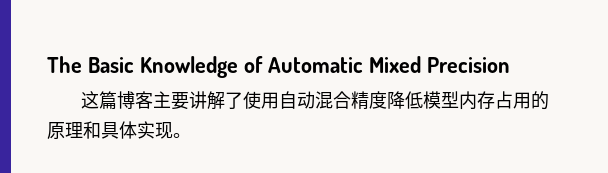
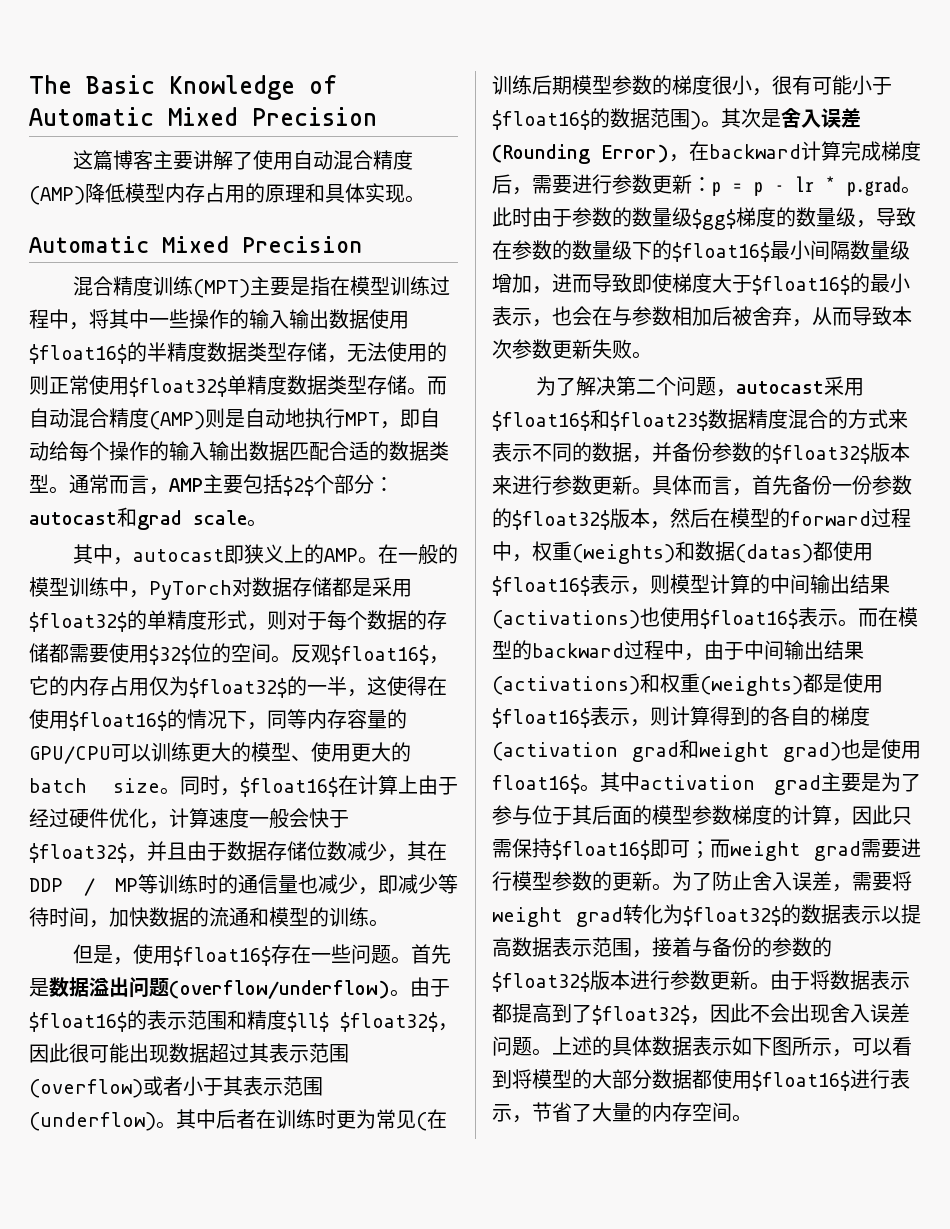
- 这篇博客主要讲解了使用自动混合精度降低模型内存占用的原理和具体实现。
+ 这篇博客主要讲解了使用自动混合精度(AMP)降低模型内存占用的原理和具体实现。
+ Automatic Mixed Precision
+ 混合精度训练(MPT)主要是指在模型训练过程中，将其中一些操作的输入输出数据使用$float16$的半精度数据类型存储，无法使用的则正常使用$float32$单精度数据类型存储。而自动混合精度(AMP)则是自动地执行MPT，即自动给每个操作的输入输出数据匹配合适的数据类型。通常而言，AMP主要包括$2$个部分：autocast和grad scale。
+ 其中，autocast即狭义上的AMP。在一般的模型训练中，PyTorch对数据存储都是采用$float32$的单精度形式，则对于每个数据的存储都需要使用$32$位的空间。反观$float16$，它的内存占用仅为$float32$的一半，这使得在使用$float16$的情况下，同等内存容量的GPU/CPU可以训练更大的模型、使用更大的batch size。同时，$float16$在计算上由于经过硬件优化，计算速度一般会快于$float32$，并且由于数据存储位数减少，其在DDP / MP等训练时的通信量也减少，即减少等待时间，加快数据的流通和模型的训练。
+ 但是，使用$float16$存在一些问题。首先是数据溢出问题(overflow/underflow)。由于$float16$的表示范围和精度$ll$ $float32$，因此很可能出现数据超过其表示范围(overflow)或者小于其表示范围(underflow)。其中后者在训练时更为常见(在训练后期模型参数的梯度很小，很有可能小于$float16$的数据范围)。其次是舍入误差(Rounding Error)，在backward计算完成梯度后，需要进行参数更新：p = p - lr * p.grad。此时由于参数的数量级$gg$梯度的数量级，导致在参数的数量级下的$float16$最小间隔数量级增加，进而导致即使梯度大于$float16$的最小表示，也会在与参数相加后被舍弃，从而导致本次参数更新失败。
+ 为了解决第二个问题，autocast采用$float16$和$float23$数据精度混合的方式来表示不同的数据，并备份参数的$float32$版本来进行参数更新。具体而言，首先备份一份参数的$float32$版本，然后在模型的forward过程中，权重(weights)和数据(datas)都使用$float16$表示，则模型计算的中间输出结果(activations)也使用$float16$表示。而在模型的backward过程中，由于中间输出结果(activations)和权重(weights)都是使用$float16$表示，则计算得到的各自的梯度(activation grad和weight grad)也是使用float16$。其中activation grad主要是为了参与位于其后面的模型参数梯度的计算，因此只需保持$float16$即可；而weight grad需要进行模型参数的更新。为了防止舍入误差，需要将weight grad转化为$float32$的数据表示以提高数据表示范围，接着与备份的参数的$float32$版本进行参数更新。由于将数据表示都提高到了$float32$，因此不会出现舍入误差问题。上述的具体数据表示如下图所示，可以看到将模型的大部分数据都使用$float16$进行表示，节省了大量的内存空间。

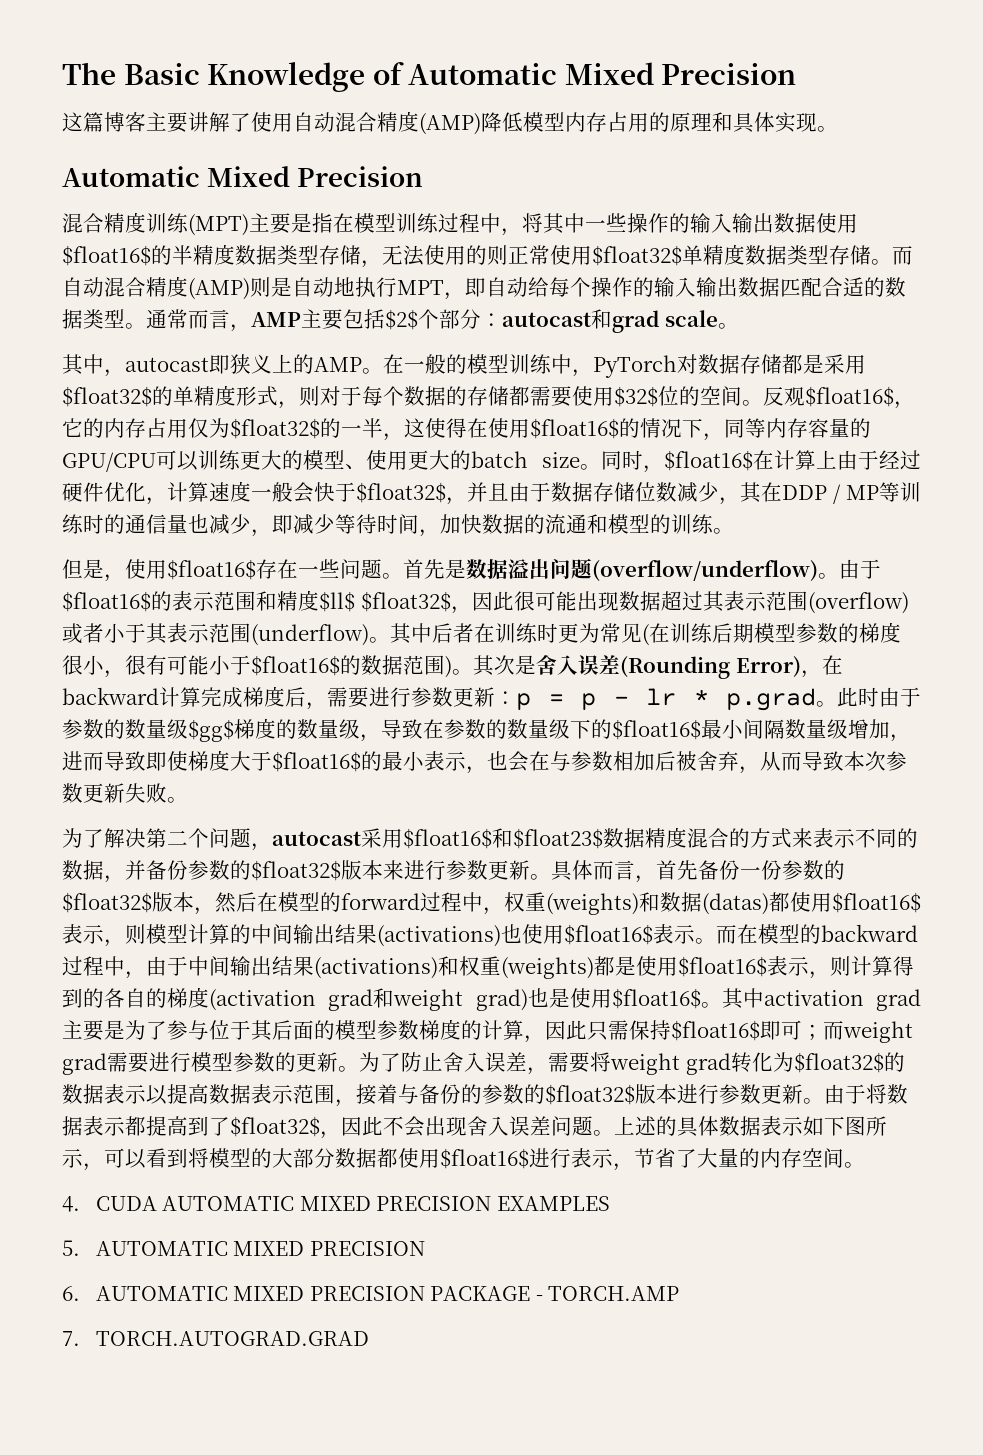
- 而在模型的backward过程中，由于中间输出结果(activations)和权重(weights)都是使用$float16$表示，则计算得到的各自的梯度(activation grad和weight grad)也是使用float16$。
+ 而在模型的backward过程中，由于中间输出结果(activations)和权重(weights)都是使用$float16$表示，则计算得到的各自的梯度(activation grad和weight grad)也是使用$float16$。
+ 4. CUDA AUTOMATIC MIXED PRECISION EXAMPLES
+ 5. AUTOMATIC MIXED PRECISION
+ 6. AUTOMATIC MIXED PRECISION PACKAGE - TORCH.AMP
+ 7. TORCH.AUTOGRAD.GRAD

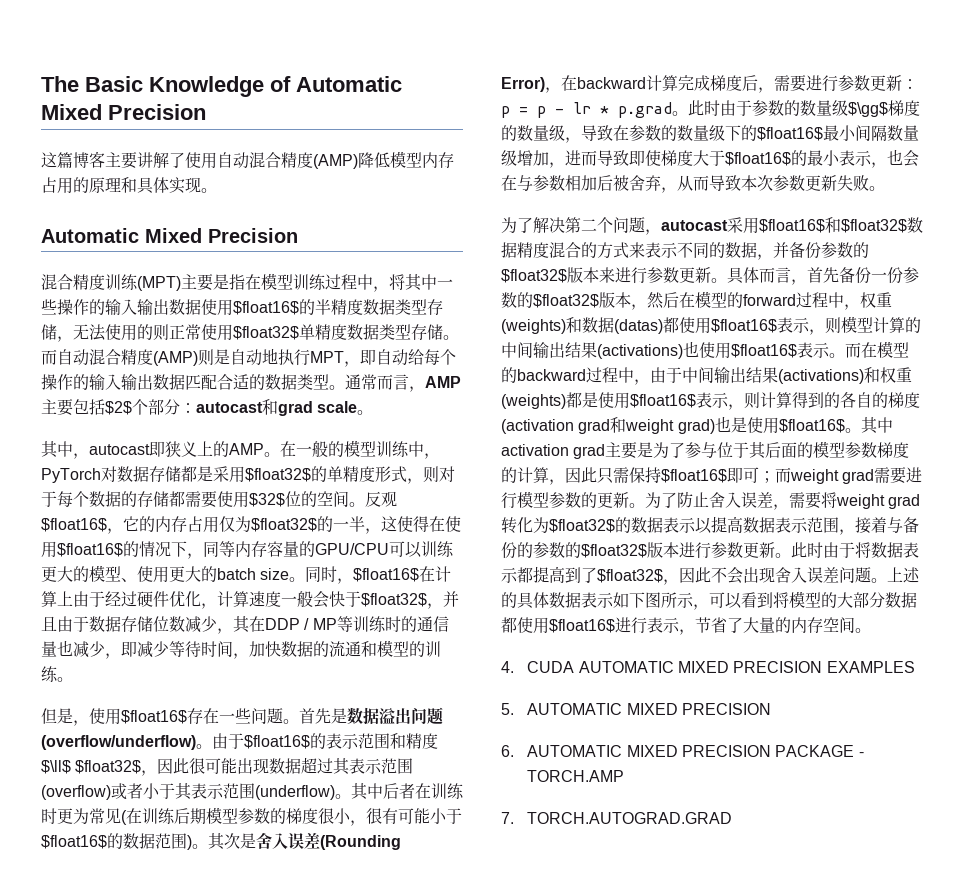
- 由于$float16$的表示范围和精度$ll$ $float32$，因此很可能出现数据超过其表示范围(overflow)或者小于其表示范围(underflow)。
+ 由于$float16$的表示范围和精度$\ll$ $float32$，因此很可能出现数据超过其表示范围(overflow)或者小于其表示范围(underflow)。
- 此时由于参数的数量级$gg$梯度的数量级，导致在参数的数量级下的$float16$最小间隔数量级增加，进而导致即使梯度大于$float16$的最小表示，也会在与参数相加后被舍弃，从而导致本次参数更新失败。
+ 此时由于参数的数量级$\gg$梯度的数量级，导致在参数的数量级下的$float16$最小间隔数量级增加，进而导致即使梯度大于$float16$的最小表示，也会在与参数相加后被舍弃，从而导致本次参数更新失败。
- 为了解决第二个问题，autocast采用$float16$和$float23$数据精度混合的方式来表示不同的数据，并备份参数的$float32$版本来进行参数更新。
+ 为了解决第二个问题，autocast采用$float16$和$float32$数据精度混合的方式来表示不同的数据，并备份参数的$float32$版本来进行参数更新。
- 由于将数据表示都提高到了$float32$，因此不会出现舍入误差问题。
+ 此时由于将数据表示都提高到了$float32$，因此不会出现舍入误差问题。

